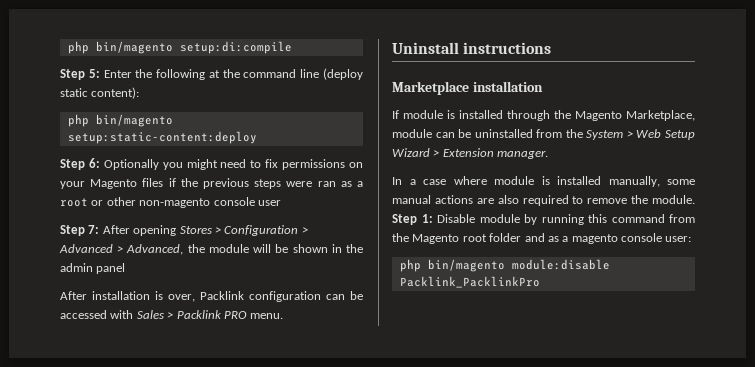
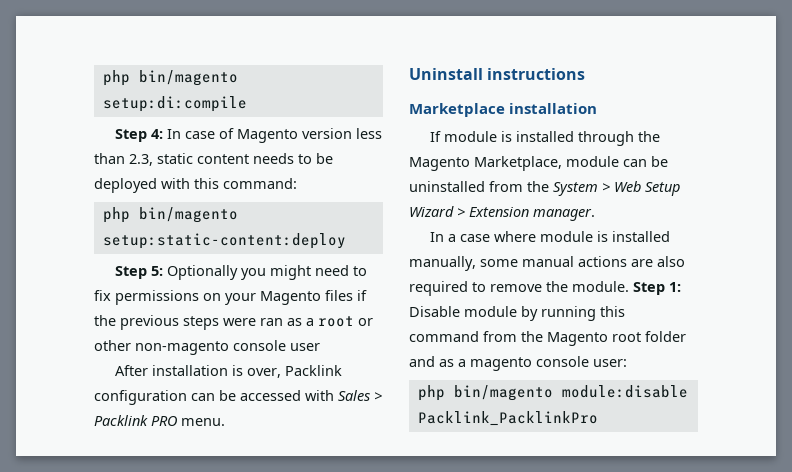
- Step 5: Enter the following at the command line (deploy static content):
+ Step 4: In case of Magento version less than 2.3, static content needs to be deployed with this command:
- Step 6: Optionally you might need to fix permissions on your Magento files if the previous steps were ran as a root or other non-magento console user
+ Step 5: Optionally you might need to fix permissions on your Magento files if the previous steps were ran as a root or other non-magento console user
- Step 7: After opening Stores > Configuration > Advanced > Advanced, the module will be shown in the admin panel

